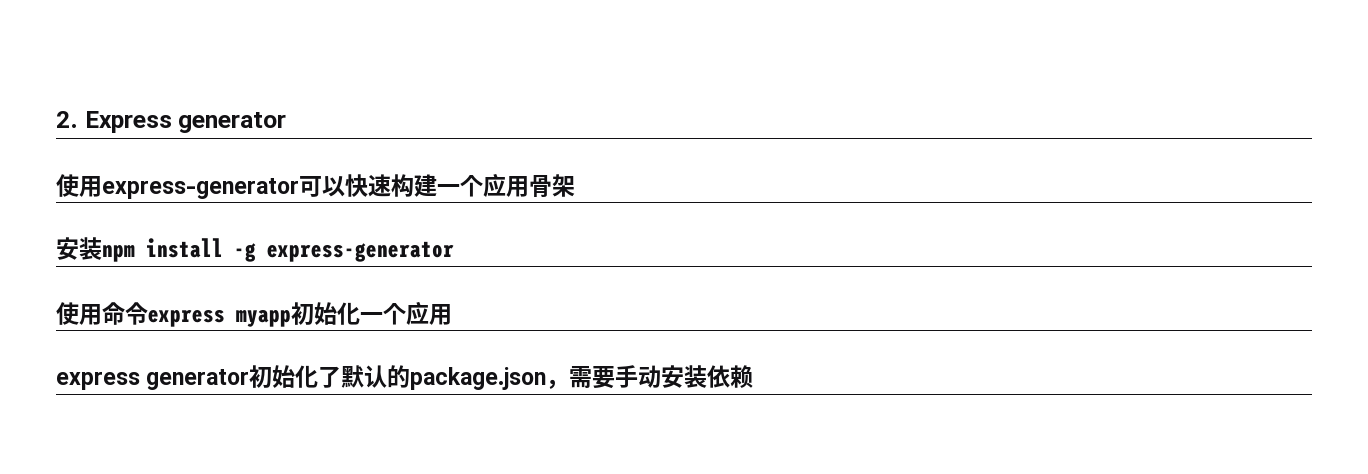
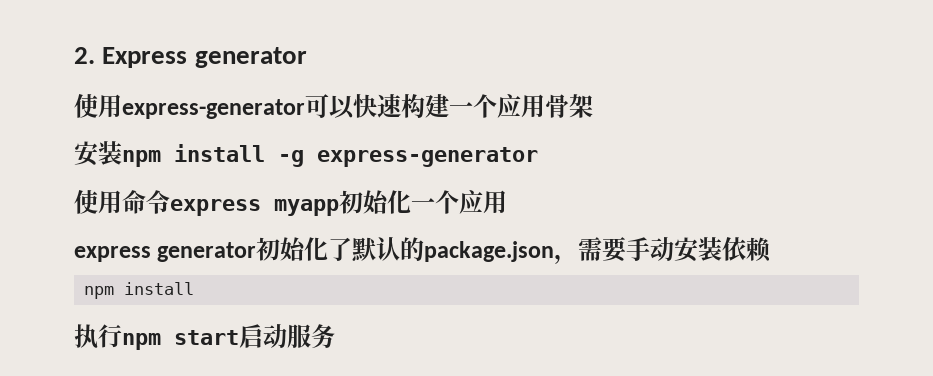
  express generator初始化了默认的package.json，需要手动安装依赖
+ npm install
+ 执行npm start启动服务

